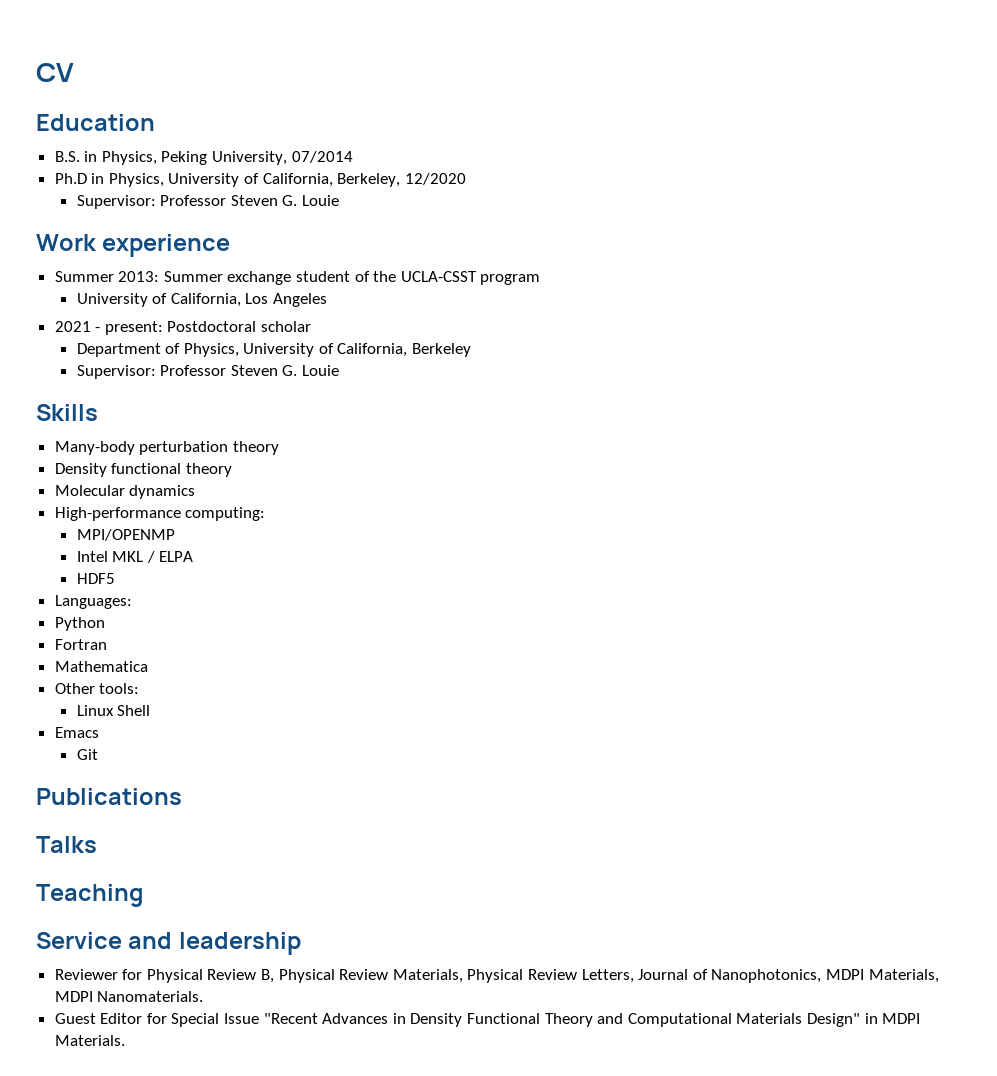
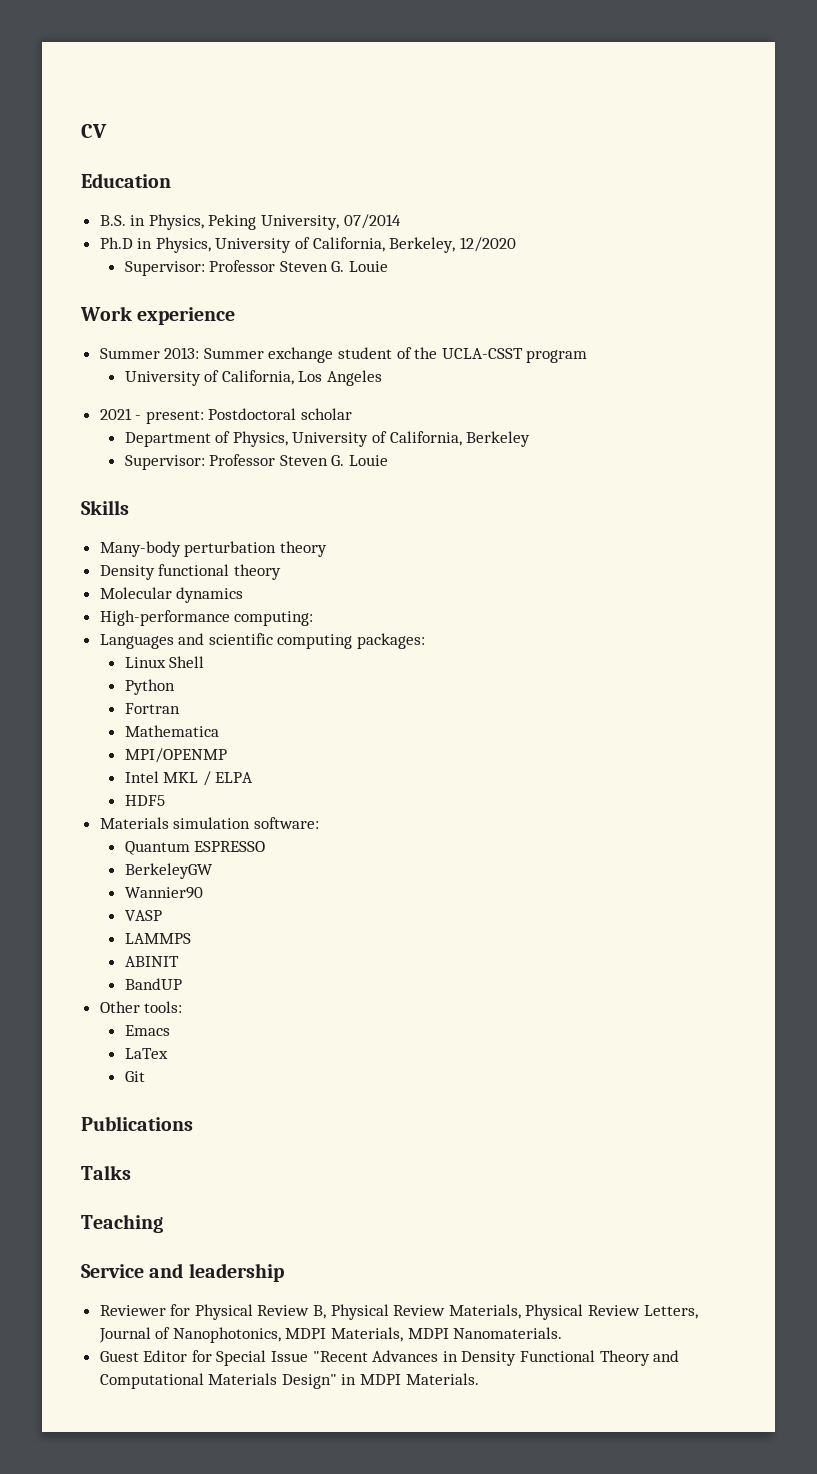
+ Languages and scientific computing packages:
+ Linux Shell
+ Python
+ Fortran
+ Mathematica
- Languages:
- Python
- Fortran
- Mathematica
+ Materials simulation software:
+ Quantum ESPRESSO
+ BerkeleyGW
+ Wannier90
+ VASP
+ LAMMPS
+ ABINIT
+ BandUP
- Linux Shell
  Emacs
+ LaTex

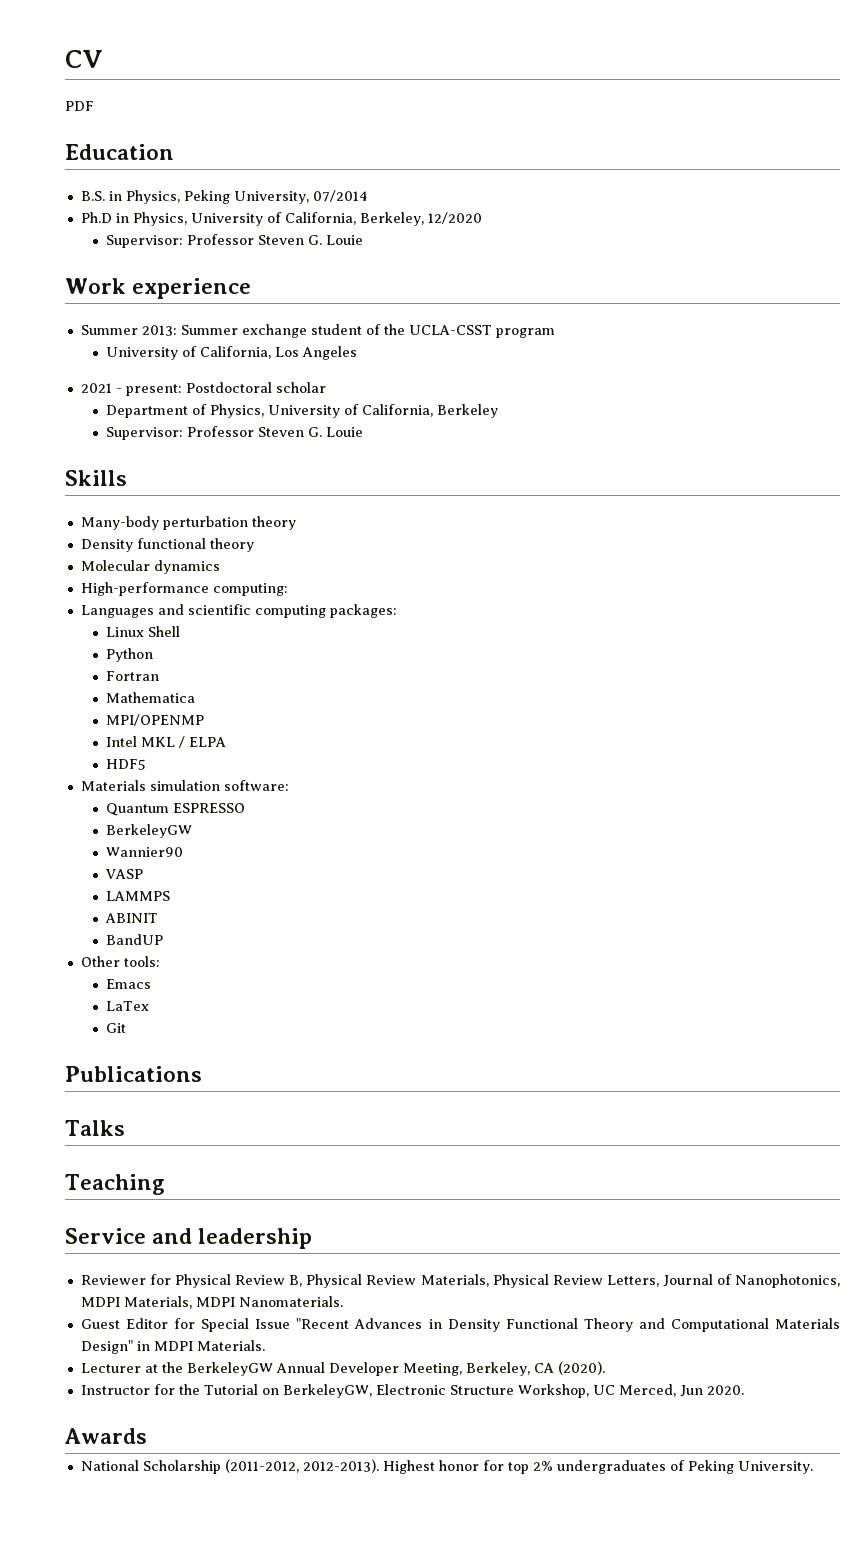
+ PDF
+ Lecturer at the BerkeleyGW Annual Developer Meeting, Berkeley, CA (2020).
+ Instructor for the Tutorial on BerkeleyGW, Electronic Structure Workshop, UC Merced, Jun 2020.
+ Awards
+ National Scholarship (2011-2012, 2012-2013). Highest honor for top 2% undergraduates of Peking University.

